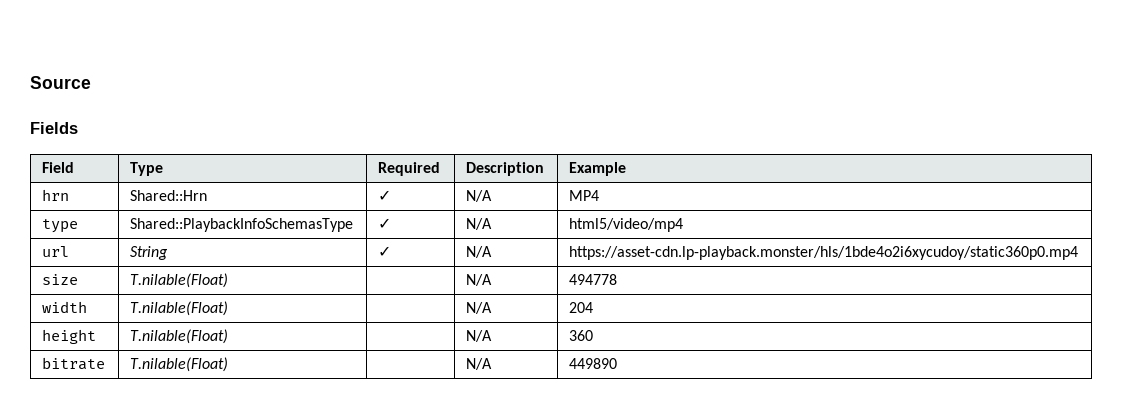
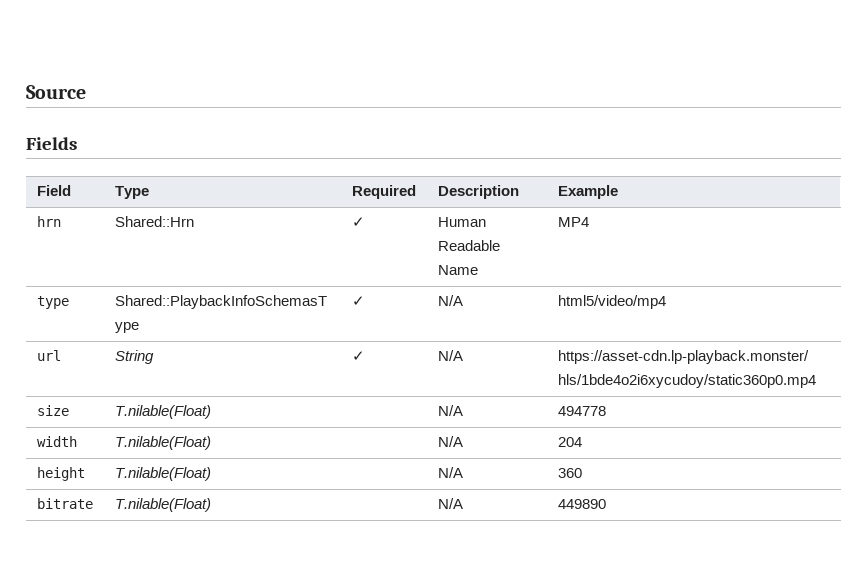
- hrn | Shared::Hrn | ✓ | N/A | MP4
+ hrn | Shared::Hrn | ✓ | Human Readable Name | MP4

